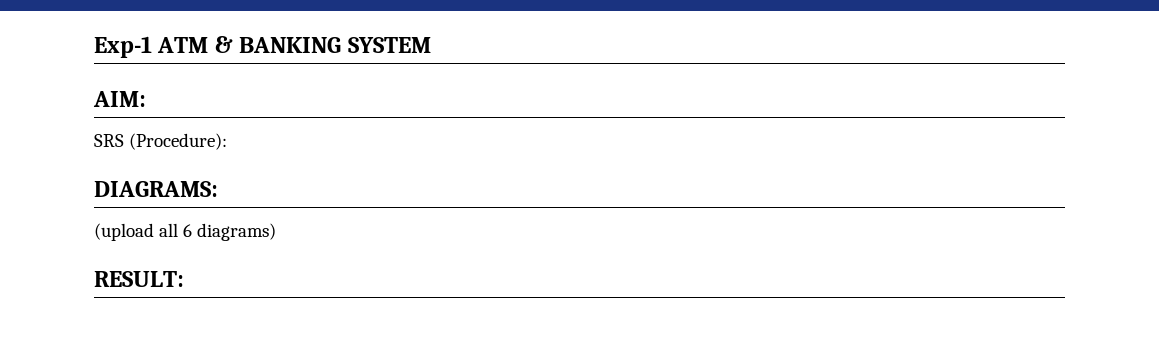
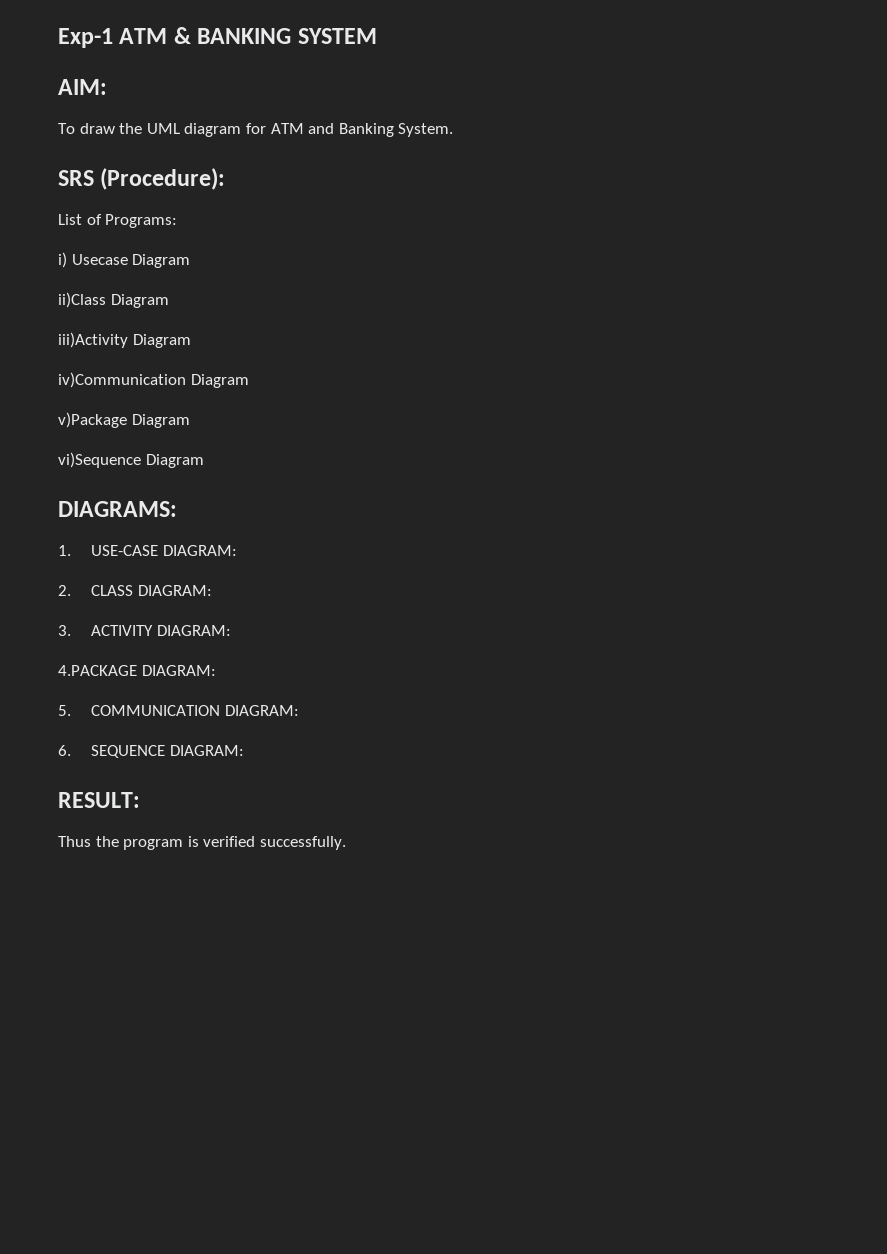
+ To draw the UML diagram for ATM and Banking System.
  SRS (Procedure):
+ List of Programs:
+ i) Usecase Diagram
+ ii)Class Diagram
+ iii)Activity Diagram
+ iv)Communication Diagram
+ v)Package Diagram
+ vi)Sequence Diagram
  DIAGRAMS:
- (upload all 6 diagrams)
+ 1. USE-CASE DIAGRAM:
+ 2. CLASS DIAGRAM:
+ 3. ACTIVITY DIAGRAM:
+ 4.PACKAGE DIAGRAM:
+ 5. COMMUNICATION DIAGRAM:
+ 6. SEQUENCE DIAGRAM:
  RESULT:
+ Thus the program is verified successfully.

